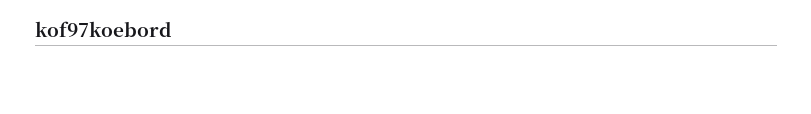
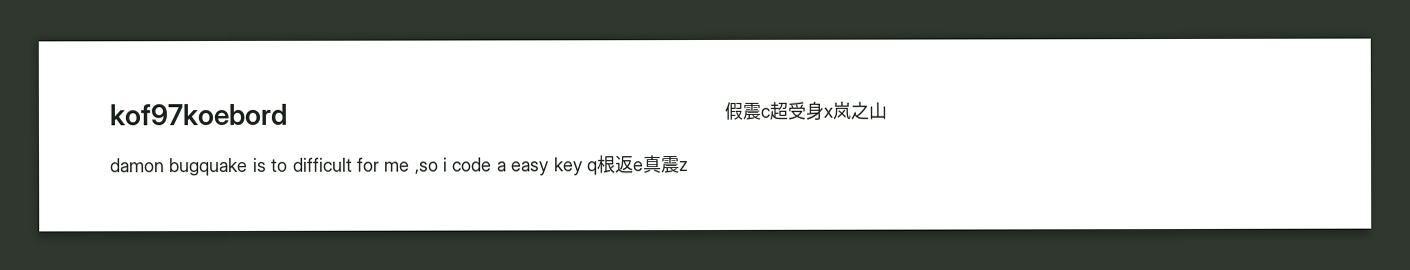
+ damon bugquake is to difficult for me ,so i code a easy key q根返e真震z假震c超受身x岚之山

